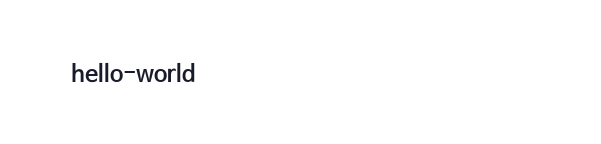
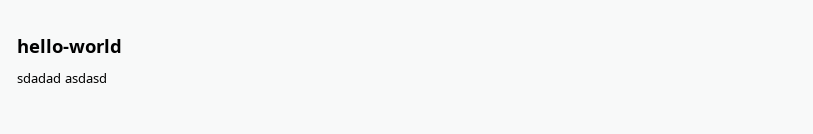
+ sdadad asdasd

